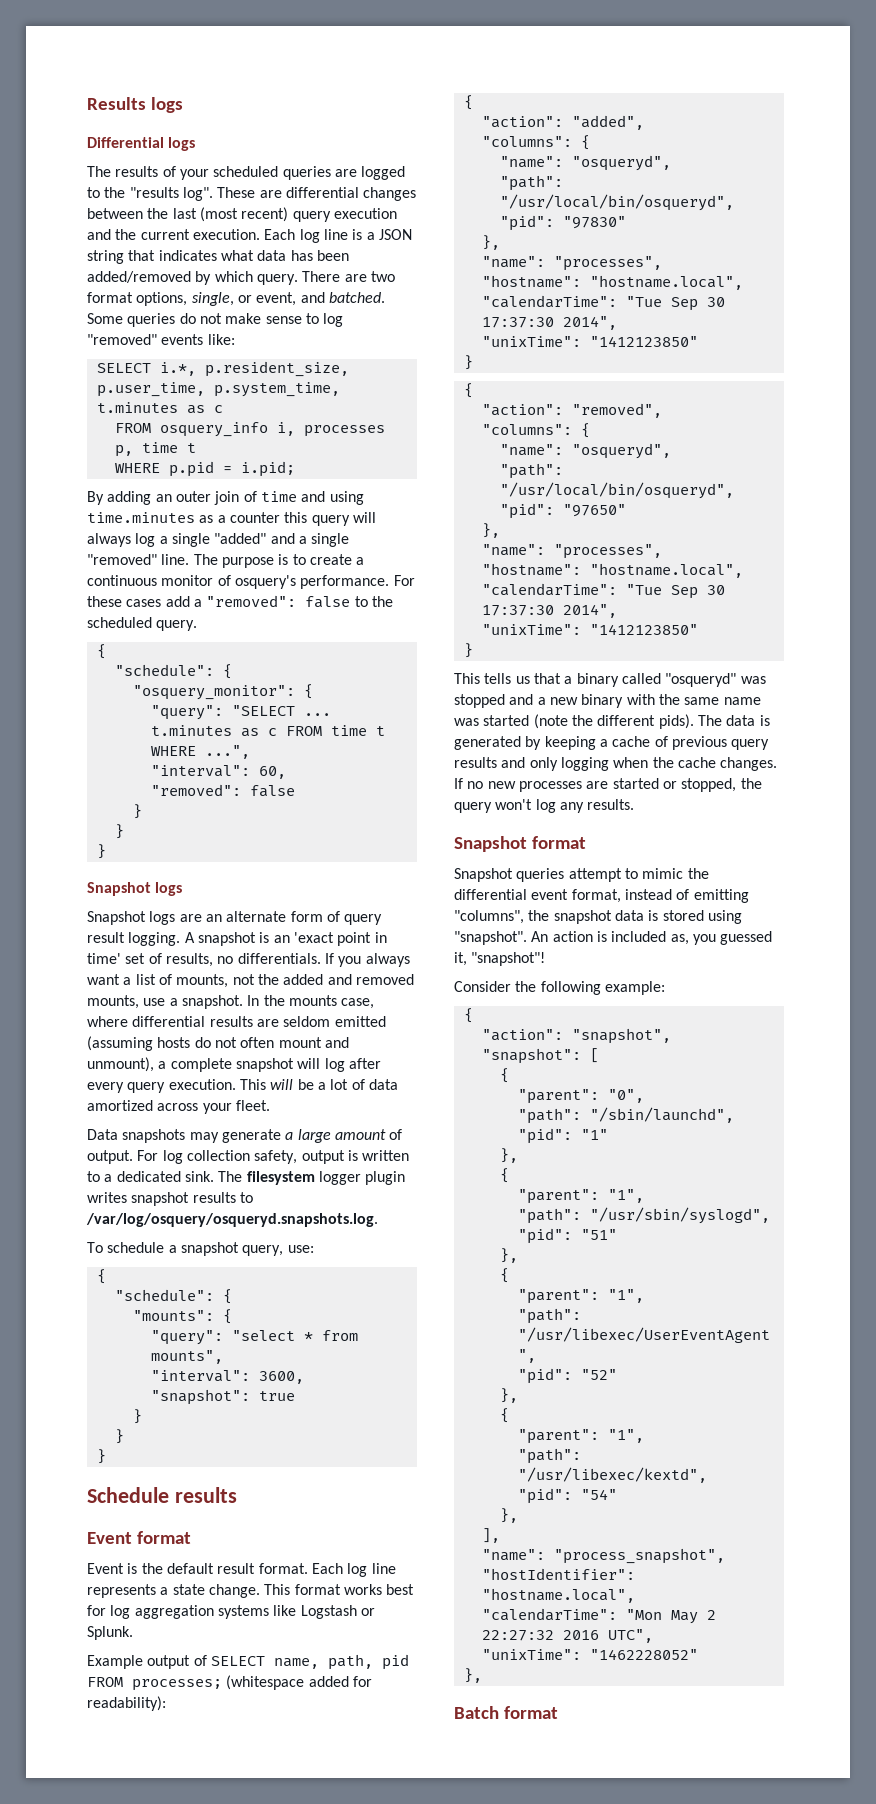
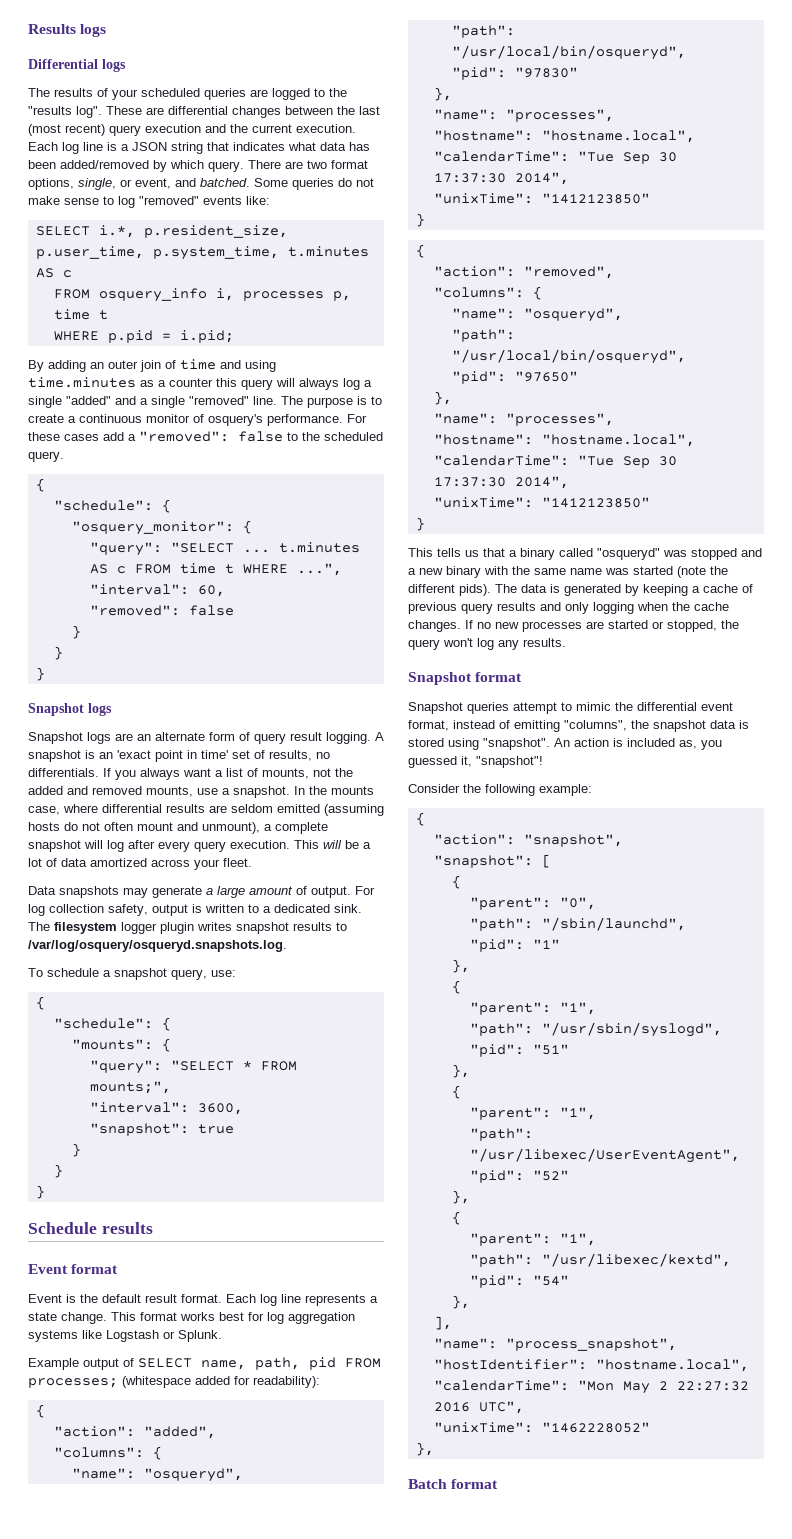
- SELECT i.*, p.resident_size, p.user_time, p.system_time, t.minutes as c
+ SELECT i.*, p.resident_size, p.user_time, p.system_time, t.minutes AS c
- "query": "SELECT ... t.minutes as c FROM time t WHERE ...",
+ "query": "SELECT ... t.minutes AS c FROM time t WHERE ...",
- "query": "select * from mounts",
+ "query": "SELECT * FROM mounts;",

